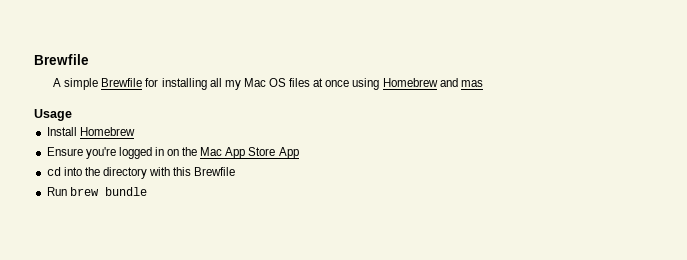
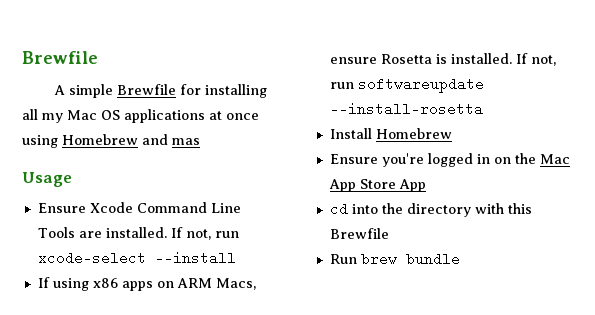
- A simple Brewfile for installing all my Mac OS files at once using Homebrew and mas
+ A simple Brewfile for installing all my Mac OS applications at once using Homebrew and mas
+ Ensure Xcode Command Line Tools are installed. If not, run xcode-select --install
+ If using x86 apps on ARM Macs, ensure Rosetta is installed. If not, run softwareupdate --install-rosetta

